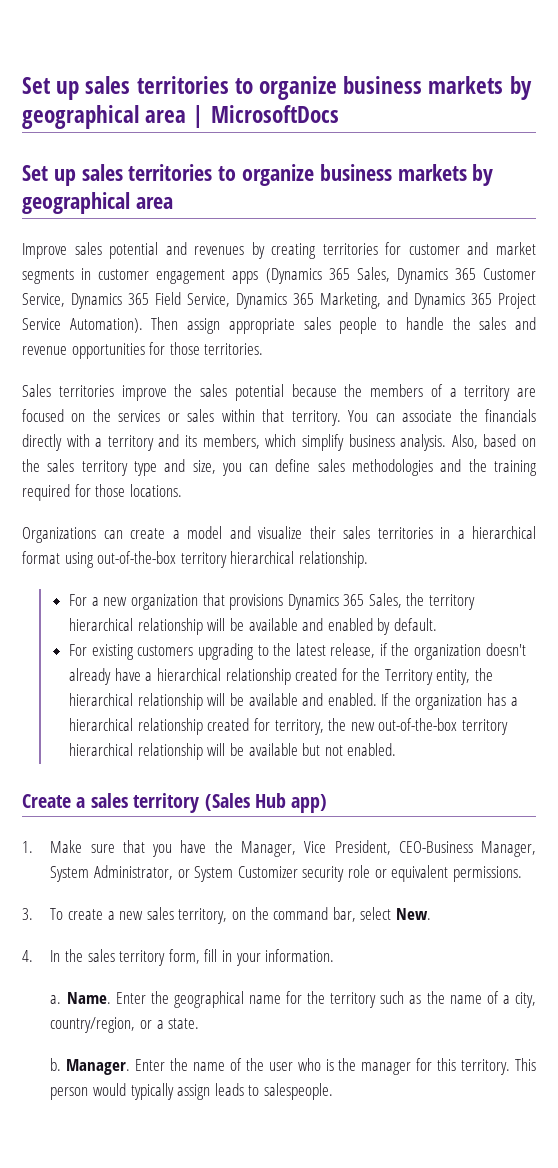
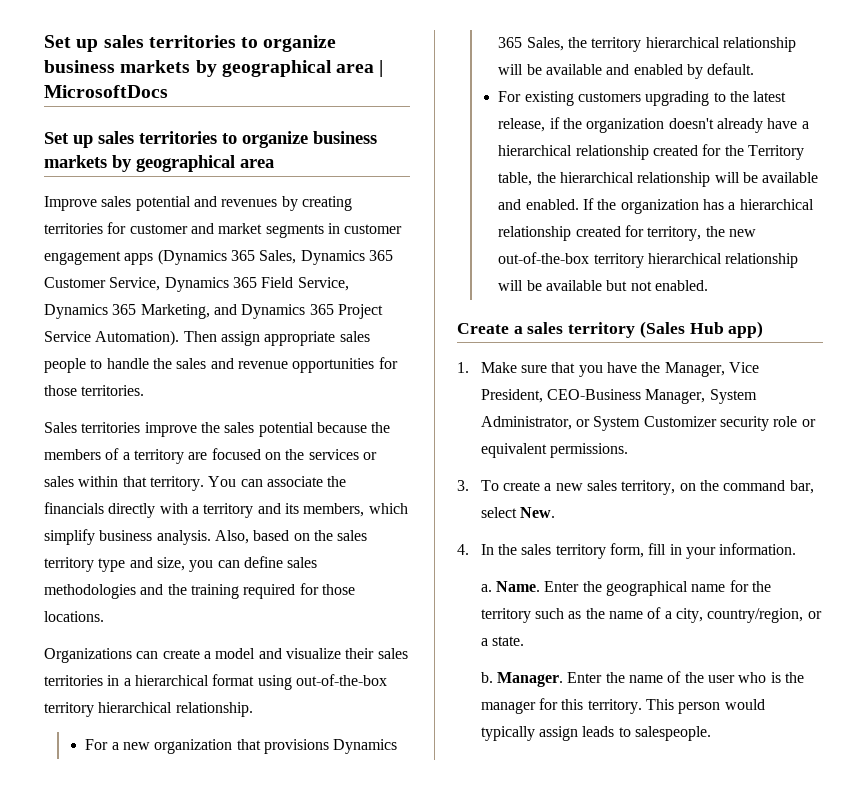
- For existing customers upgrading to the latest release, if the organization doesn't already have a hierarchical relationship created for the Territory entity, the hierarchical relationship will be available and enabled.
+ For existing customers upgrading to the latest release, if the organization doesn't already have a hierarchical relationship created for the Territory table, the hierarchical relationship will be available and enabled.

